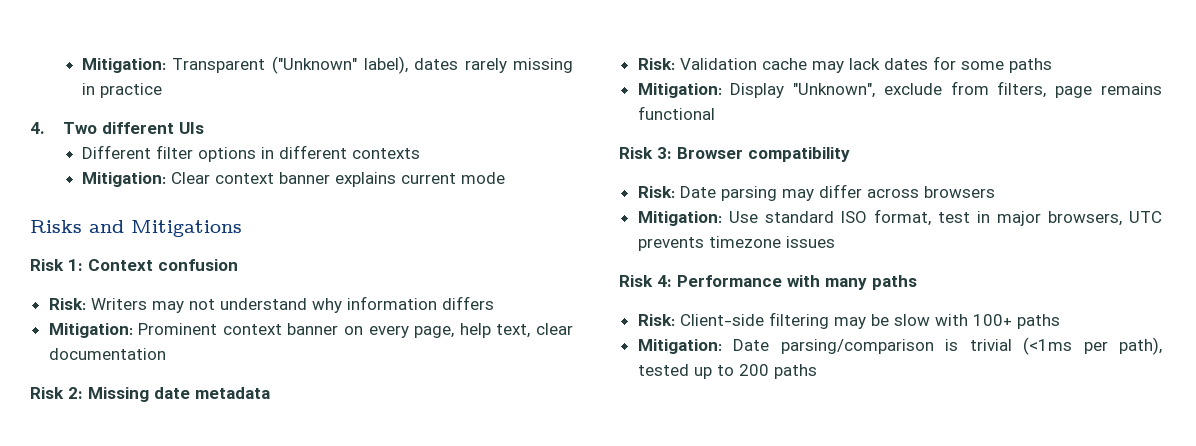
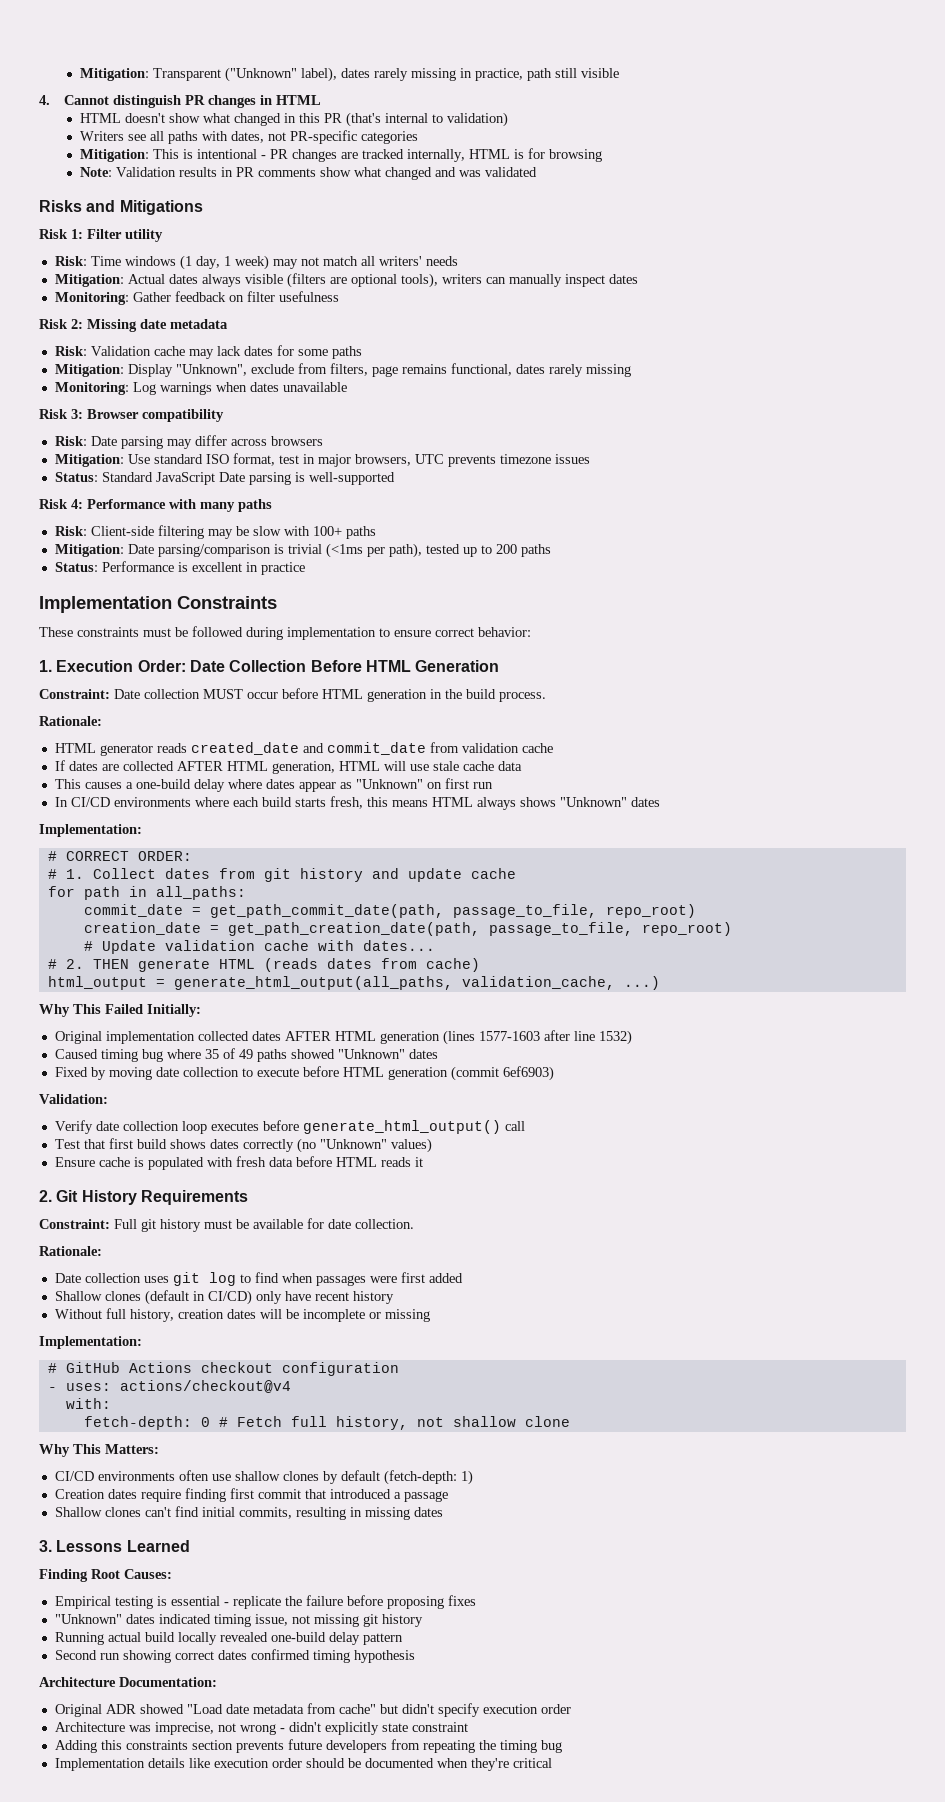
- Mitigation: Transparent ("Unknown" label), dates rarely missing in practice
- 4. Two different UIs
- Different filter options in different contexts
- Mitigation: Clear context banner explains current mode
+ Mitigation: Transparent ("Unknown" label), dates rarely missing in practice, path still visible
+ 4. Cannot distinguish PR changes in HTML
+ HTML doesn't show what changed in this PR (that's internal to validation)
+ Writers see all paths with dates, not PR-specific categories
+ Mitigation: This is intentional - PR changes are tracked internally, HTML is for browsing
+ Note: Validation results in PR comments show what changed and was validated
- Risk 1: Context confusion
- Risk: Writers may not understand why information differs
- Mitigation: Prominent context banner on every page, help text, clear documentation
+ Risk 1: Filter utility
+ Risk: Time windows (1 day, 1 week) may not match all writers' needs
+ Mitigation: Actual dates always visible (filters are optional tools), writers can manually inspect dates
+ Monitoring: Gather feedback on filter usefulness
- Mitigation: Display "Unknown", exclude from filters, page remains functional
+ Mitigation: Display "Unknown", exclude from filters, page remains functional, dates rarely missing
+ Monitoring: Log warnings when dates unavailable
+ Status: Standard JavaScript Date parsing is well-supported
+ Status: Performance is excellent in practice
+ Implementation Constraints
+ These constraints must be followed during implementation to ensure correct behavior:
+ 1. Execution Order: Date Collection Before HTML Generation
+ Constraint: Date collection MUST occur before HTML generation in the build process.
+ Rationale:
+ HTML generator reads created_date and commit_date from validation cache
+ If dates are collected AFTER HTML generation, HTML will use stale cache data
+ This causes a one-build delay where dates appear as "Unknown" on first run
+ In CI/CD environments where each build starts fresh, this means HTML always shows "Unknown" dates
+ Implementation:
+ # CORRECT ORDER:
+ # 1. Collect dates from git history and update cache
+ for path in all_paths:
+ commit_date = get_path_commit_date(path, passage_to_file, repo_root)
+ creation_date = get_path_creation_date(path, passage_to_file, repo_root)
+ # Update validation cache with dates...
+ # 2. THEN generate HTML (reads dates from cache)
+ html_output = generate_html_output(all_paths, validation_cache, ...)
+ Why This Failed Initially:
+ Original implementation collected dates AFTER HTML generation (lines 1577-1603 after line 1532)
+ Caused timing bug where 35 of 49 paths showed "Unknown" dates
+ Fixed by moving date collection to execute before HTML generation (commit 6ef6903)
+ Validation:
+ Verify date collection loop executes before generate_html_output() call
+ Test that first build shows dates correctly (no "Unknown" values)
+ Ensure cache is populated with fresh data before HTML reads it
+ 2. Git History Requirements
+ Constraint: Full git history must be available for date collection.
+ Rationale:
+ Date collection uses git log to find when passages were first added
+ Shallow clones (default in CI/CD) only have recent history
+ Without full history, creation dates will be incomplete or missing
+ Implementation:
+ # GitHub Actions checkout configuration
+ - uses: actions/checkout@v4
+ with:
+ fetch-depth: 0 # Fetch full history, not shallow clone
+ Why This Matters:
+ CI/CD environments often use shallow clones by default (fetch-depth: 1)
+ Creation dates require finding first commit that introduced a passage
+ Shallow clones can't find initial commits, resulting in missing dates
+ 3. Lessons Learned
+ Finding Root Causes:
+ Empirical testing is essential - replicate the failure before proposing fixes
+ "Unknown" dates indicated timing issue, not missing git history
+ Running actual build locally revealed one-build delay pattern
+ Second run showing correct dates confirmed timing hypothesis
+ Architecture Documentation:
+ Original ADR showed "Load date metadata from cache" but didn't specify execution order
+ Architecture was imprecise, not wrong - didn't explicitly state constraint
+ Adding this constraints section prevents future developers from repeating the timing bug
+ Implementation details like execution order should be documented when they're critical

